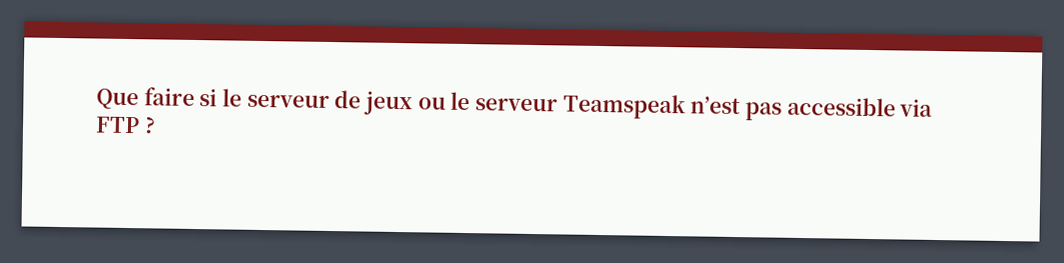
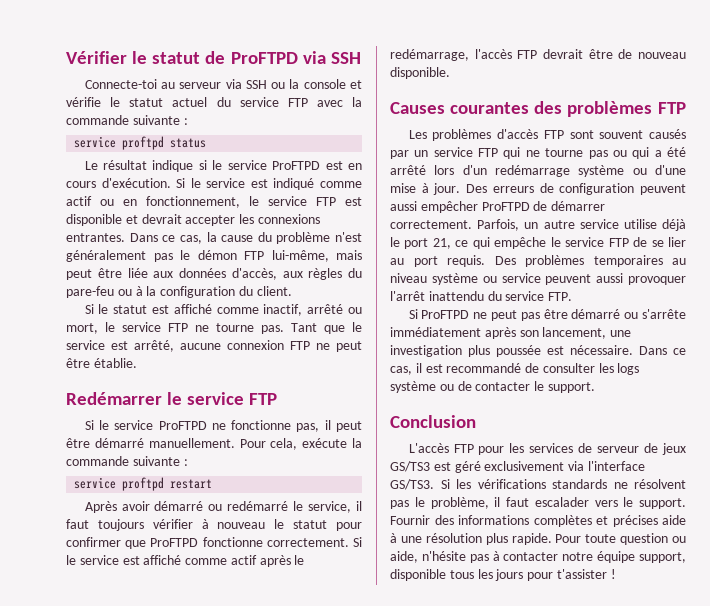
- Que faire si le serveur de jeux ou le serveur Teamspeak n’est pas accessible via FTP ?
+ Vérifier le statut de ProFTPD via SSH
+ Connecte-toi au serveur via SSH ou la console et vérifie le statut actuel du service FTP avec la commande suivante :
+ service proftpd status
+ Le résultat indique si le service ProFTPD est en cours d'exécution. Si le service est indiqué comme actif ou en fonctionnement, le service FTP est disponible et devrait accepter les connexions entrantes. Dans ce cas, la cause du problème n'est généralement pas le démon FTP lui-même, mais peut être liée aux données d'accès, aux règles du pare-feu ou à la configuration du client.
+ Si le statut est affiché comme inactif, arrêté ou mort, le service FTP ne tourne pas. Tant que le service est arrêté, aucune connexion FTP ne peut être établie.
+ Redémarrer le service FTP
+ Si le service ProFTPD ne fonctionne pas, il peut être démarré manuellement. Pour cela, exécute la commande suivante :
+ service proftpd restart
+ Après avoir démarré ou redémarré le service, il faut toujours vérifier à nouveau le statut pour confirmer que ProFTPD fonctionne correctement. Si le service est affiché comme actif après le redémarrage, l'accès FTP devrait être de nouveau disponible.
+ Causes courantes des problèmes FTP
+ Les problèmes d'accès FTP sont souvent causés par un service FTP qui ne tourne pas ou qui a été arrêté lors d'un redémarrage système ou d'une mise à jour. Des erreurs de configuration peuvent aussi empêcher ProFTPD de démarrer correctement. Parfois, un autre service utilise déjà le port 21, ce qui empêche le service FTP de se lier au port requis. Des problèmes temporaires au niveau système ou service peuvent aussi provoquer l'arrêt inattendu du service FTP.
+ Si ProFTPD ne peut pas être démarré ou s'arrête immédiatement après son lancement, une investigation plus poussée est nécessaire. Dans ce cas, il est recommandé de consulter les logs système ou de contacter le support.
+ Conclusion
+ L'accès FTP pour les services de serveur de jeux GS/TS3 est géré exclusivement via l'interface GS/TS3. Si les vérifications standards ne résolvent pas le problème, il faut escalader vers le support. Fournir des informations complètes et précises aide à une résolution plus rapide. Pour toute question ou aide, n'hésite pas à contacter notre équipe support, disponible tous les jours pour t'assister !

